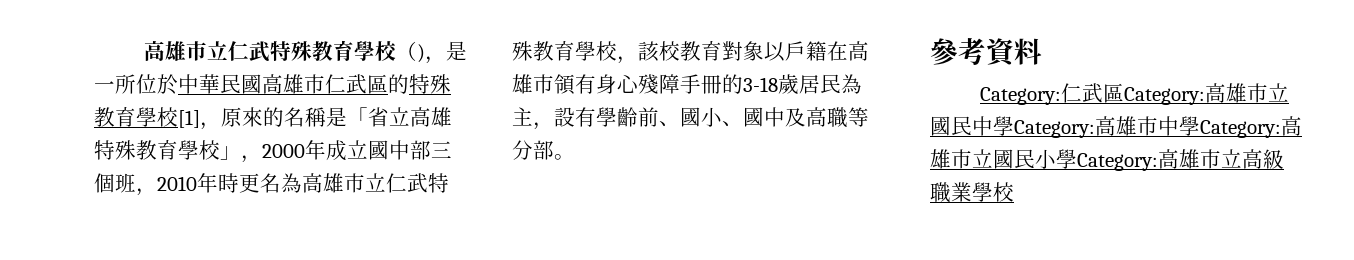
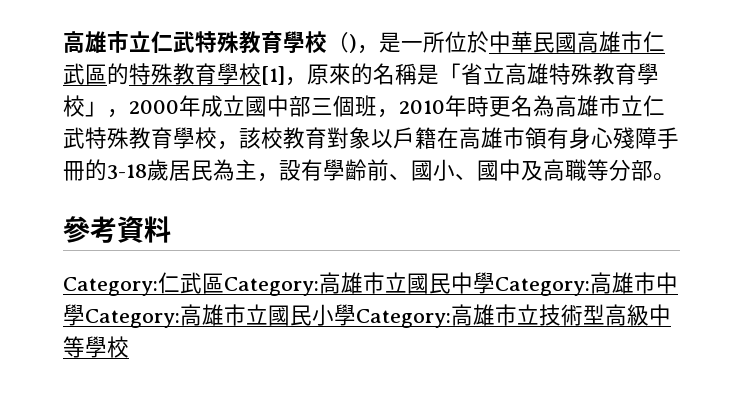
- Category:仁武區Category:高雄市立國民中學Category:高雄市中學Category:高雄市立國民小學Category:高雄市立高級職業學校
+ Category:仁武區Category:高雄市立國民中學Category:高雄市中學Category:高雄市立國民小學Category:高雄市立技術型高級中等學校

